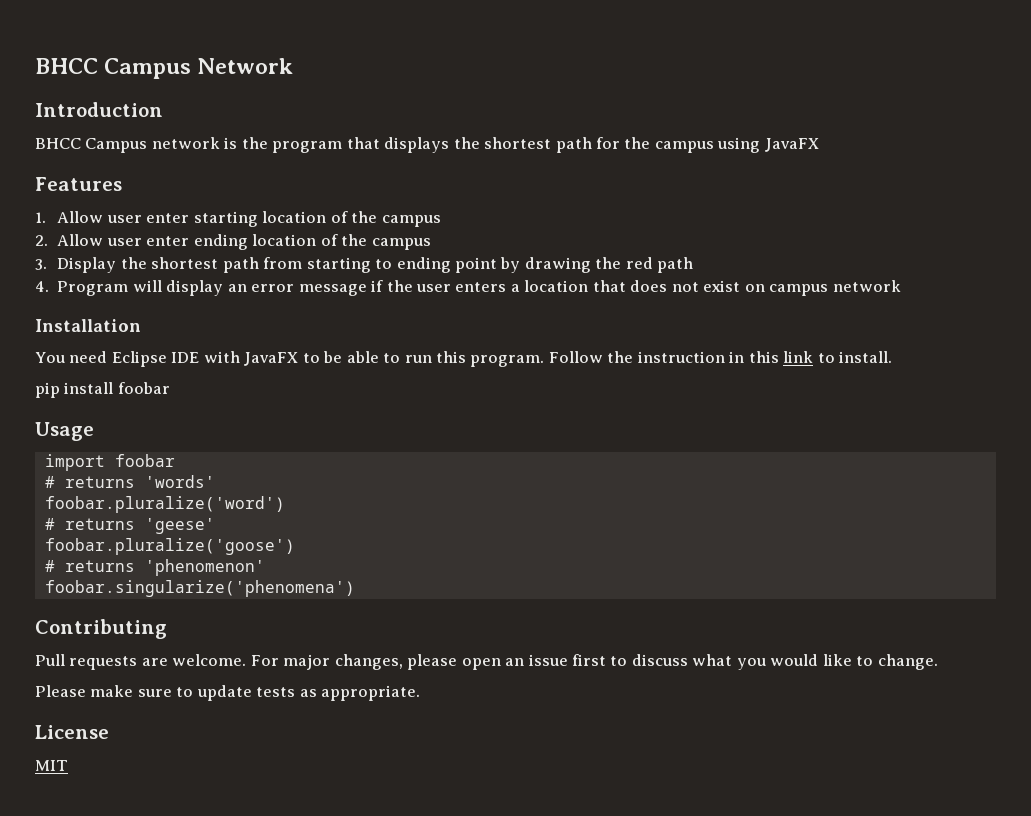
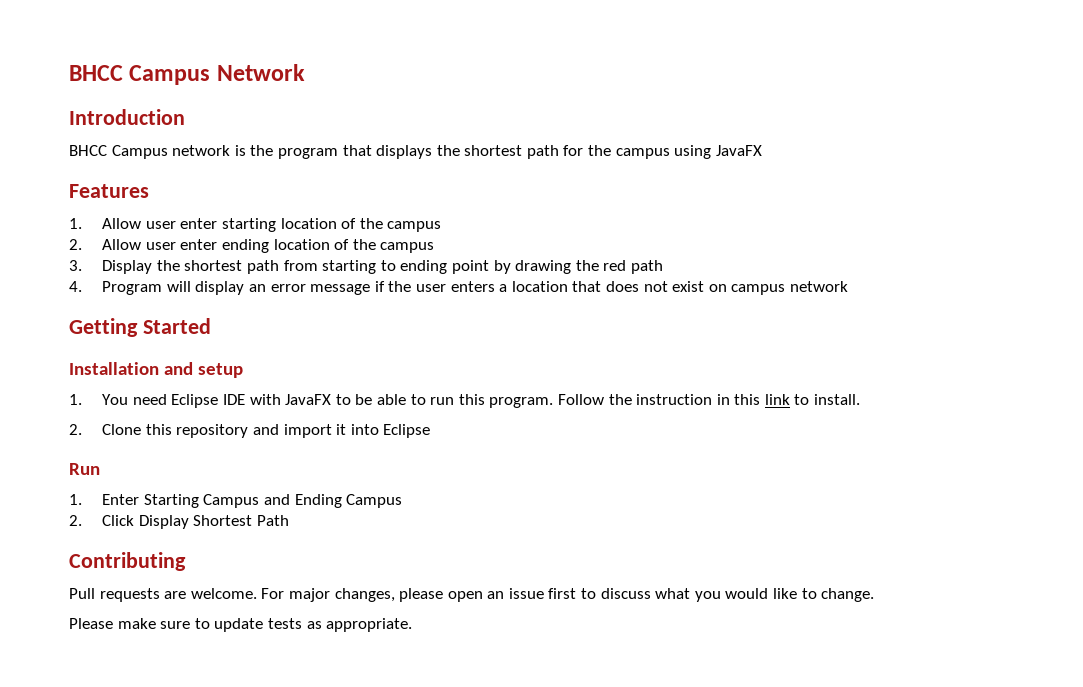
+ Getting Started
- Installation
- You need Eclipse IDE with JavaFX to be able to run this program.
+ Installation and setup
+ 1. You need Eclipse IDE with JavaFX to be able to run this program.
- pip install foobar
- Usage
- import foobar
- # returns 'words'
- foobar.pluralize('word')
- # returns 'geese'
- foobar.pluralize('goose')
- # returns 'phenomenon'
- foobar.singularize('phenomena')
+ 2. Clone this repository and import it into Eclipse
+ Run
+ 1. Enter Starting Campus and Ending Campus
+ 2. Click Display Shortest Path
- License
- MIT

